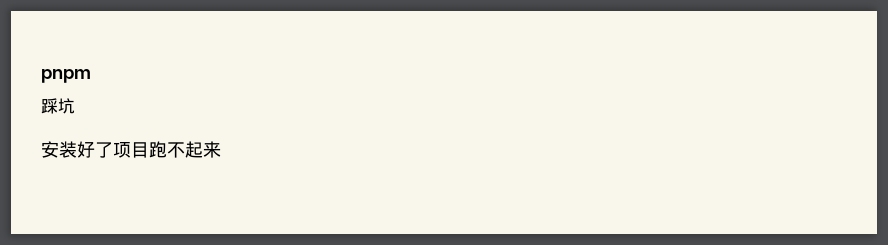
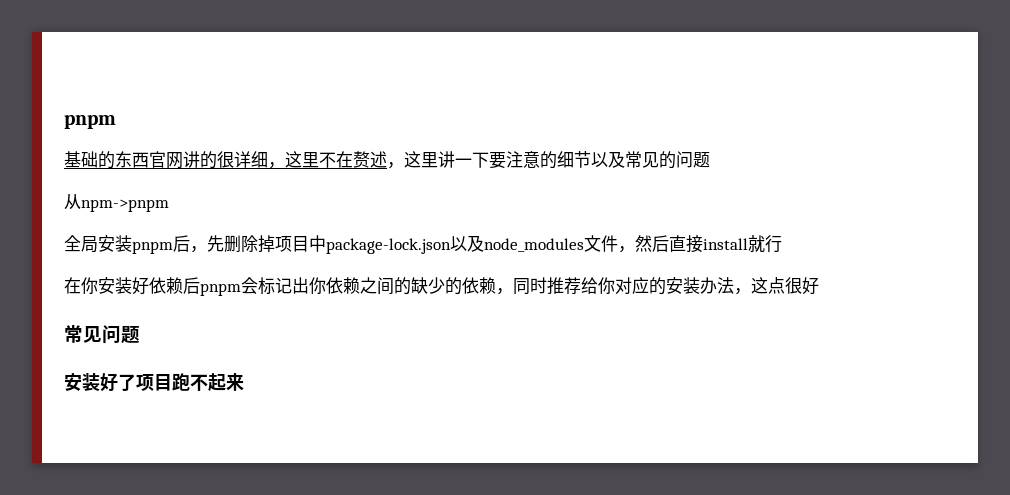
- 踩坑
+ 基础的东西官网讲的很详细，这里不在赘述，这里讲一下要注意的细节以及常见的问题
+ 从npm->pnpm
+ 全局安装pnpm后，先删除掉项目中package-lock.json以及node_modules文件，然后直接install就行
+ 在你安装好依赖后pnpm会标记出你依赖之间的缺少的依赖，同时推荐给你对应的安装办法，这点很好
+ 常见问题

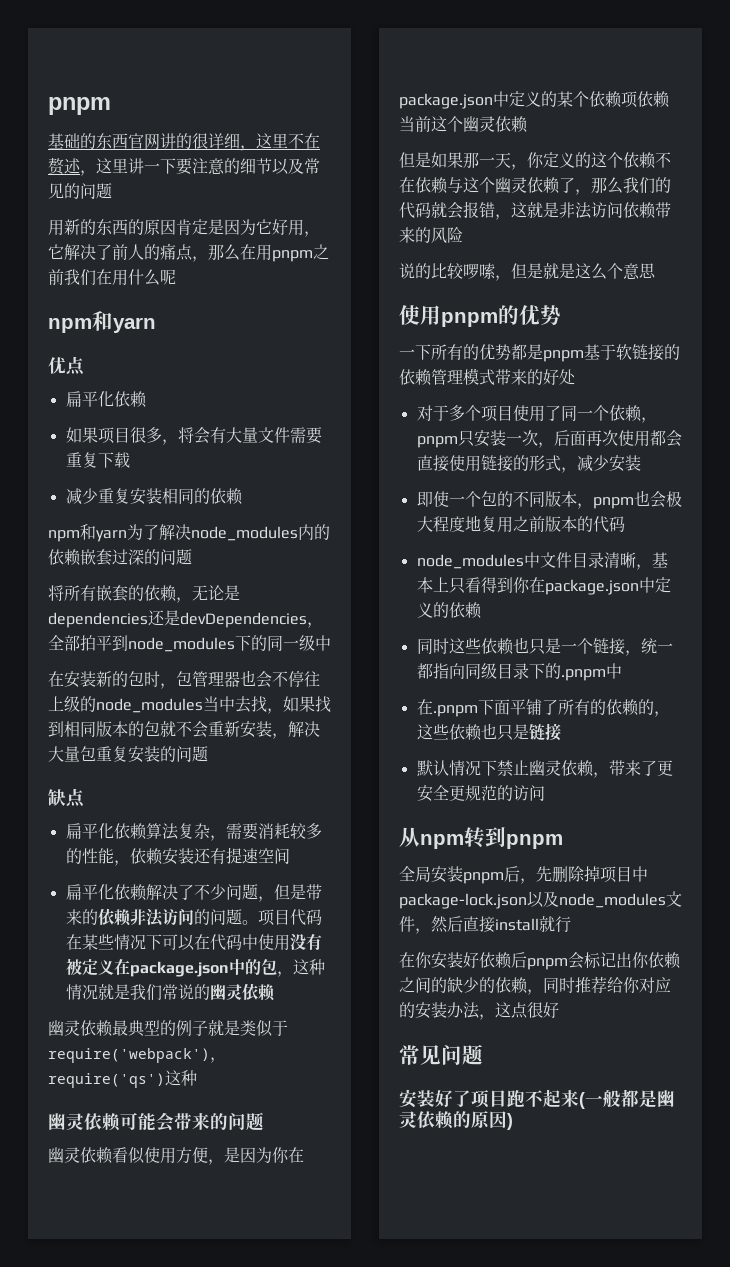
- 从npm->pnpm
+ 用新的东西的原因肯定是因为它好用，它解决了前人的痛点，那么在用pnpm之前我们在用什么呢
+ npm和yarn
+ 优点
+ 扁平化依赖
+ 如果项目很多，将会有大量文件需要重复下载
+ 减少重复安装相同的依赖
+ npm和yarn为了解决node_modules内的依赖嵌套过深的问题
+ 将所有嵌套的依赖，无论是dependencies还是devDependencies，全部拍平到node_modules下的同一级中
+ 在安装新的包时，包管理器也会不停往上级的node_modules当中去找，如果找到相同版本的包就不会重新安装，解决大量包重复安装的问题
+ 缺点
+ 扁平化依赖算法复杂，需要消耗较多的性能，依赖安装还有提速空间
+ 扁平化依赖解决了不少问题，但是带来的依赖非法访问的问题。项目代码在某些情况下可以在代码中使用没有被定义在package.json中的包，这种情况就是我们常说的幽灵依赖
+ 幽灵依赖最典型的例子就是类似于require('webpack')，require('qs')这种
+ 幽灵依赖可能会带来的问题
+ 幽灵依赖看似使用方便，是因为你在package.json中定义的某个依赖项依赖当前这个幽灵依赖
+ 但是如果那一天，你定义的这个依赖不在依赖与这个幽灵依赖了，那么我们的代码就会报错，这就是非法访问依赖带来的风险
+ 说的比较啰嗦，但是就是这么个意思
+ 使用pnpm的优势
+ 一下所有的优势都是pnpm基于软链接的依赖管理模式带来的好处
+ 对于多个项目使用了同一个依赖，pnpm只安装一次，后面再次使用都会直接使用链接的形式，减少安装
+ 即使一个包的不同版本，pnpm也会极大程度地复用之前版本的代码
+ node_modules中文件目录清晰，基本上只看得到你在package.json中定义的依赖
+ 同时这些依赖也只是一个链接，统一都指向同级目录下的.pnpm中
+ 在.pnpm下面平铺了所有的依赖的，这些依赖也只是链接
+ 默认情况下禁止幽灵依赖，带来了更安全更规范的访问
+ 从npm转到pnpm
- 安装好了项目跑不起来
+ 安装好了项目跑不起来(一般都是幽灵依赖的原因)

